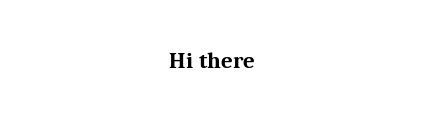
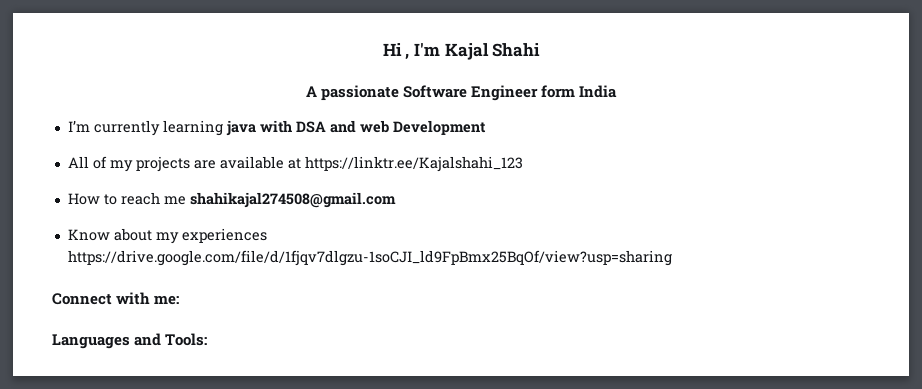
- Hi there
+ Hi , I'm Kajal Shahi
+ A passionate Software Engineer form India
+ I’m currently learning java with DSA and web Development
+ All of my projects are available at https://linktr.ee/Kajalshahi_123
+ How to reach me shahikajal274508@gmail.com
+ Know about my experiences https://drive.google.com/file/d/1fjqv7dlgzu-1soCJI_ld9FpBmx25BqOf/view?usp=sharing
+ Connect with me:
+ Languages and Tools:

